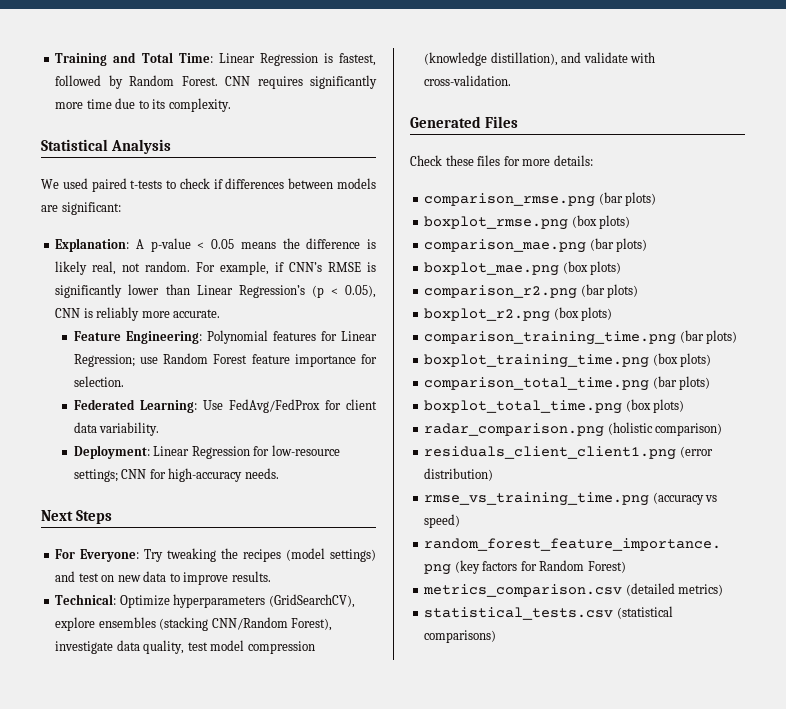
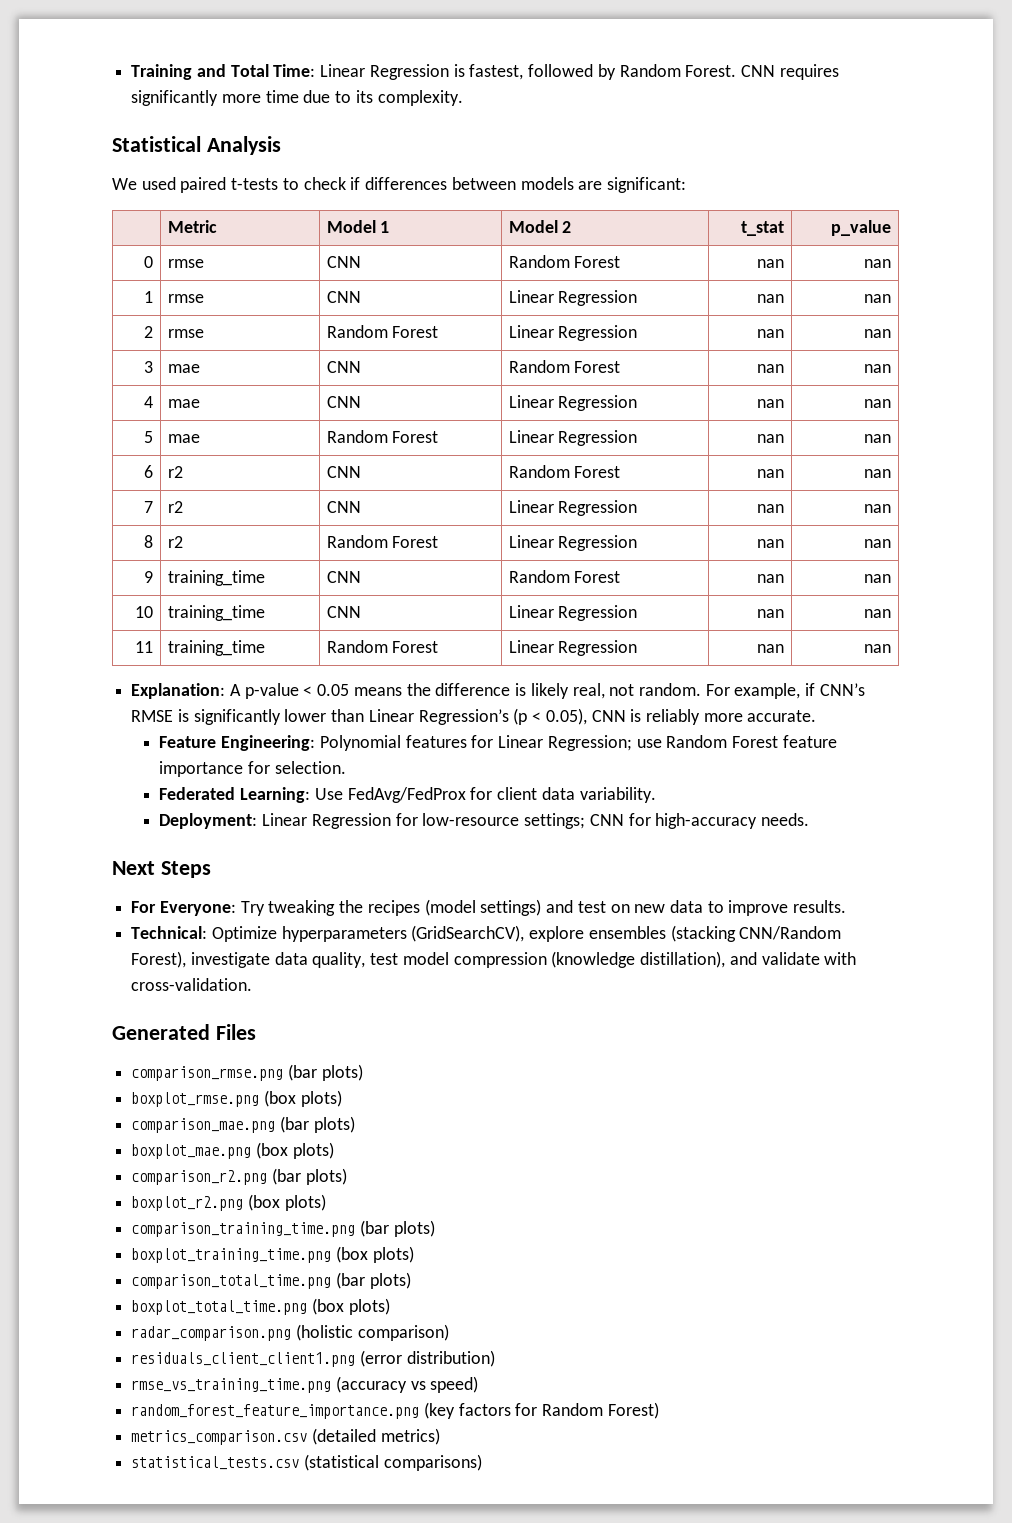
+ | Metric | Model 1 | Model 2 | t_stat | p_value
+ 0 | rmse | CNN | Random Forest | nan | nan
+ 1 | rmse | CNN | Linear Regression | nan | nan
+ 2 | rmse | Random Forest | Linear Regression | nan | nan
+ 3 | mae | CNN | Random Forest | nan | nan
+ 4 | mae | CNN | Linear Regression | nan | nan
+ 5 | mae | Random Forest | Linear Regression | nan | nan
+ 6 | r2 | CNN | Random Forest | nan | nan
+ 7 | r2 | CNN | Linear Regression | nan | nan
+ 8 | r2 | Random Forest | Linear Regression | nan | nan
+ 9 | training_time | CNN | Random Forest | nan | nan
+ 10 | training_time | CNN | Linear Regression | nan | nan
+ 11 | training_time | Random Forest | Linear Regression | nan | nan
- Check these files for more details:

